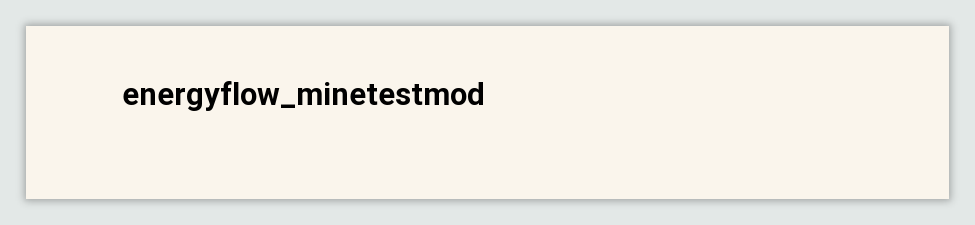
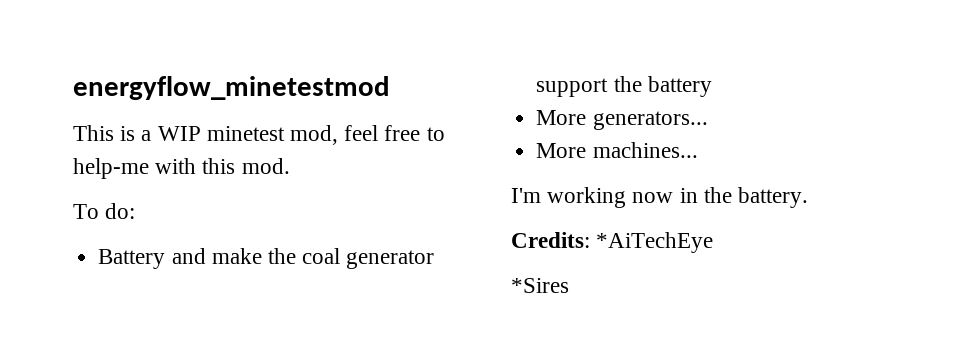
+ This is a WIP minetest mod, feel free to help-me with this mod.
+ To do:
+ Battery and make the coal generator support the battery
+ More generators...
+ More machines...
+ I'm working now in the battery.
+ Credits: *AiTechEye
+ *Sires

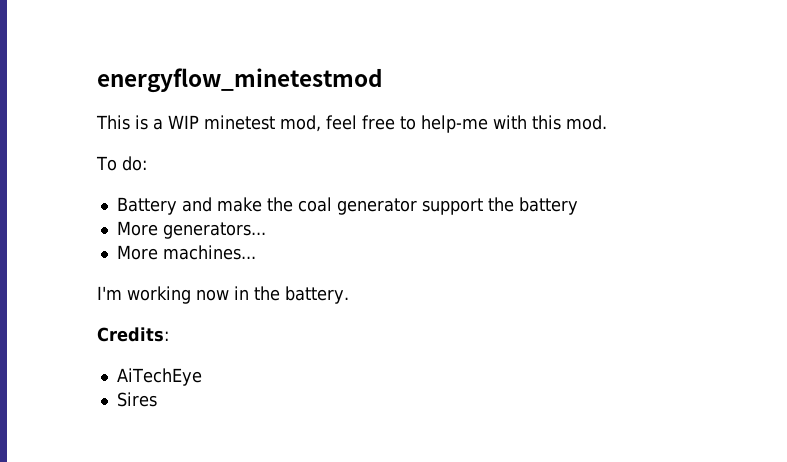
- Credits: *AiTechEye
- *Sires
+ Credits:
+ AiTechEye
+ Sires

